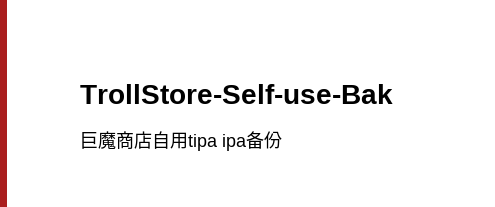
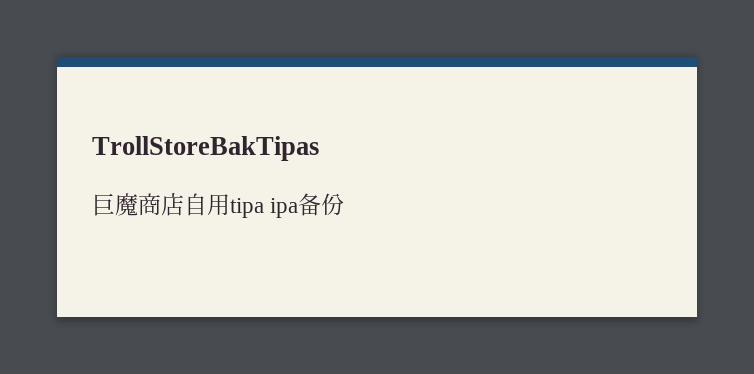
- TrollStore-Self-use-Bak
+ TrollStoreBakTipas

